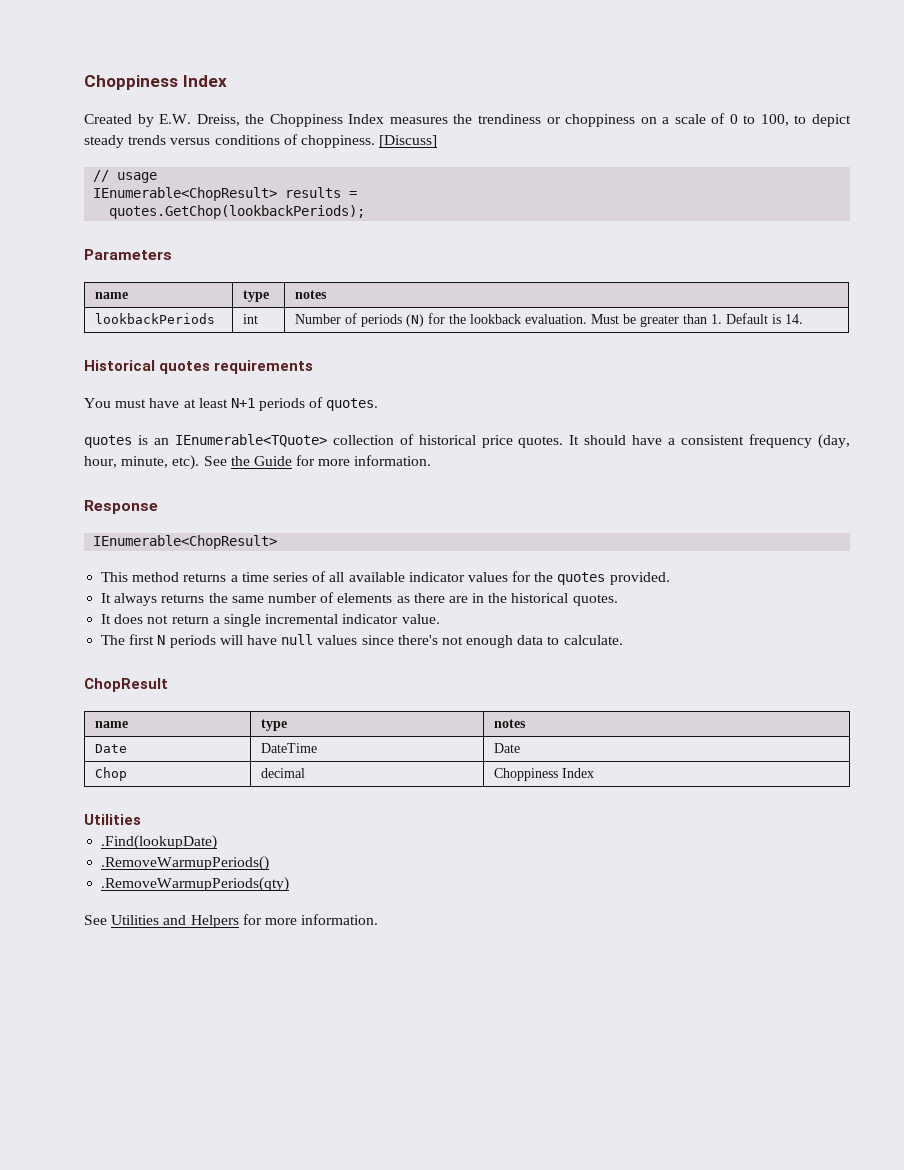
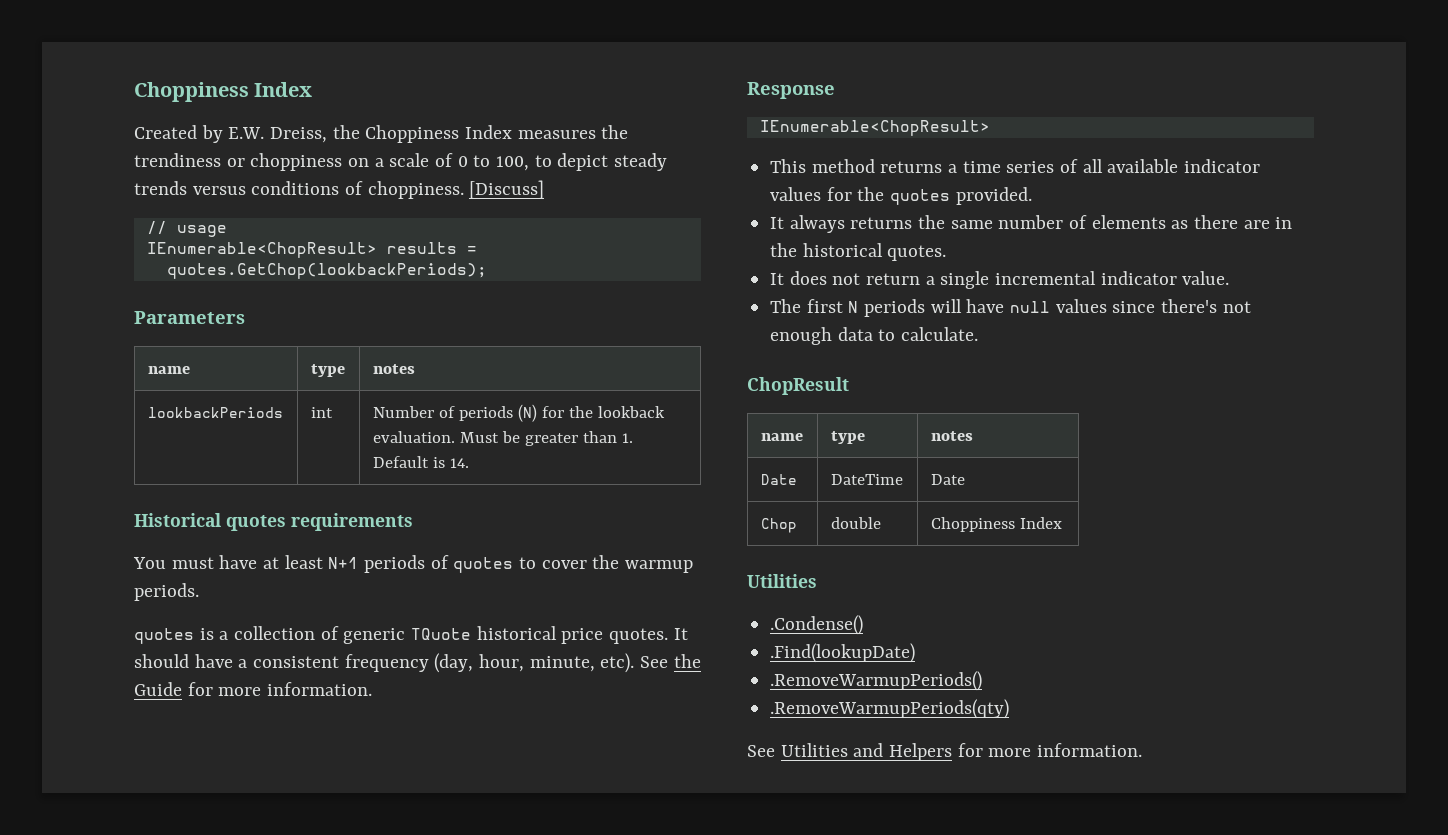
- You must have at least N+1 periods of quotes.
- quotes is an IEnumerable<TQuote> collection of historical price quotes.
+ You must have at least N+1 periods of quotes to cover the warmup periods.
+ quotes is a collection of generic TQuote historical price quotes.
- Chop | decimal | Choppiness Index
+ Chop | double | Choppiness Index
+ .Condense()

